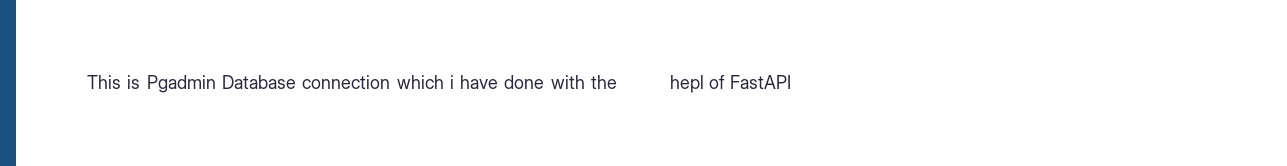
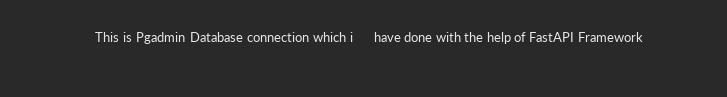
- This is Pgadmin Database connection which i have done with the hepl of FastAPI
+ This is Pgadmin Database connection which i have done with the help of FastAPI Framework

